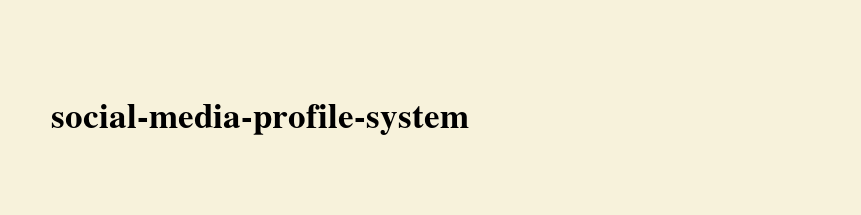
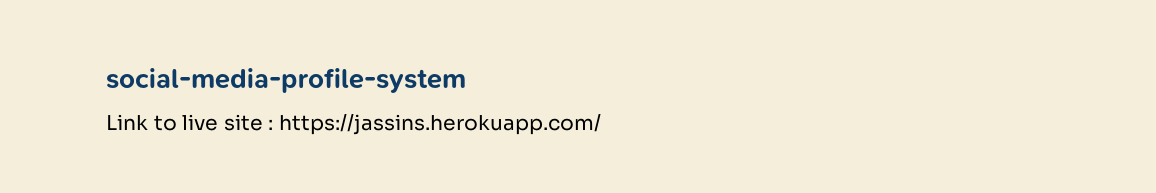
+ Link to live site : https://jassins.herokuapp.com/

